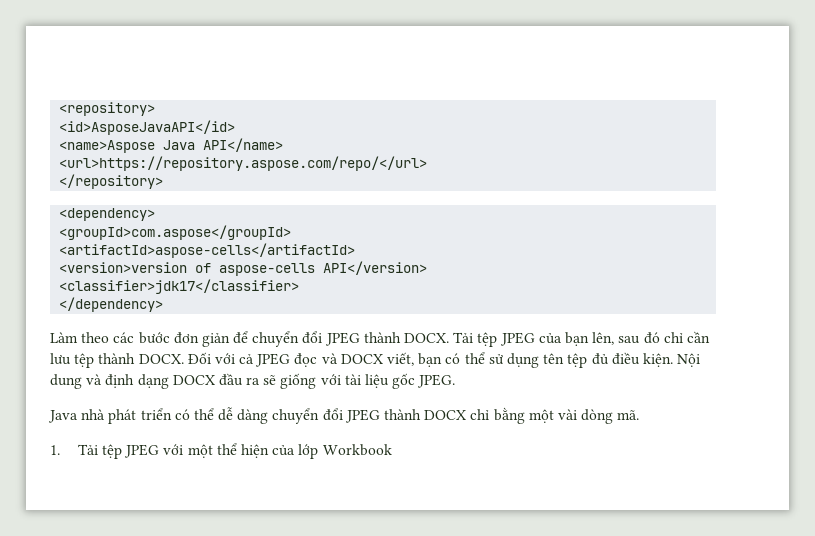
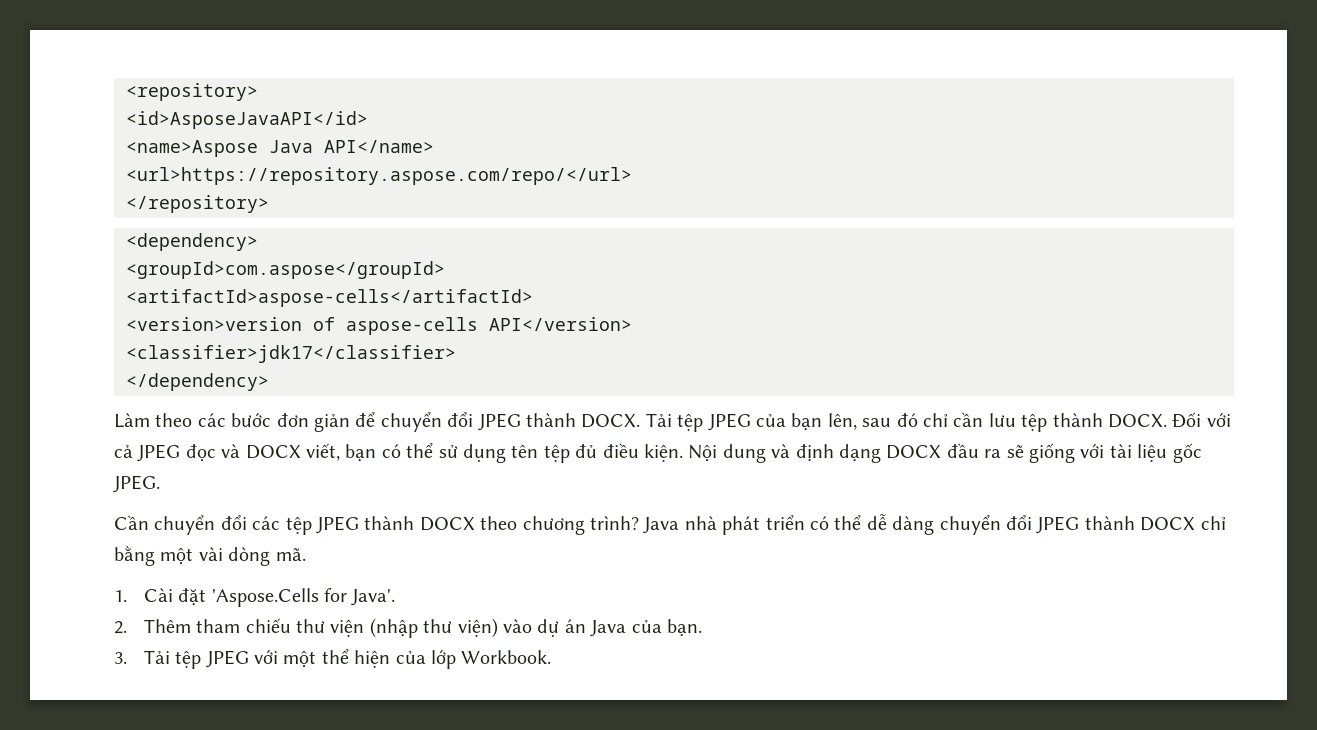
+ Cần chuyển đổi các tệp JPEG thành DOCX theo chương trình?
- 1. Tải tệp JPEG với một thể hiện của lớp Workbook
+ 1. Cài đặt 'Aspose.Cells for Java'.
+ 2. Thêm tham chiếu thư viện (nhập thư viện) vào dự án Java của bạn.
+ 3. Tải tệp JPEG với một thể hiện của lớp Workbook.

